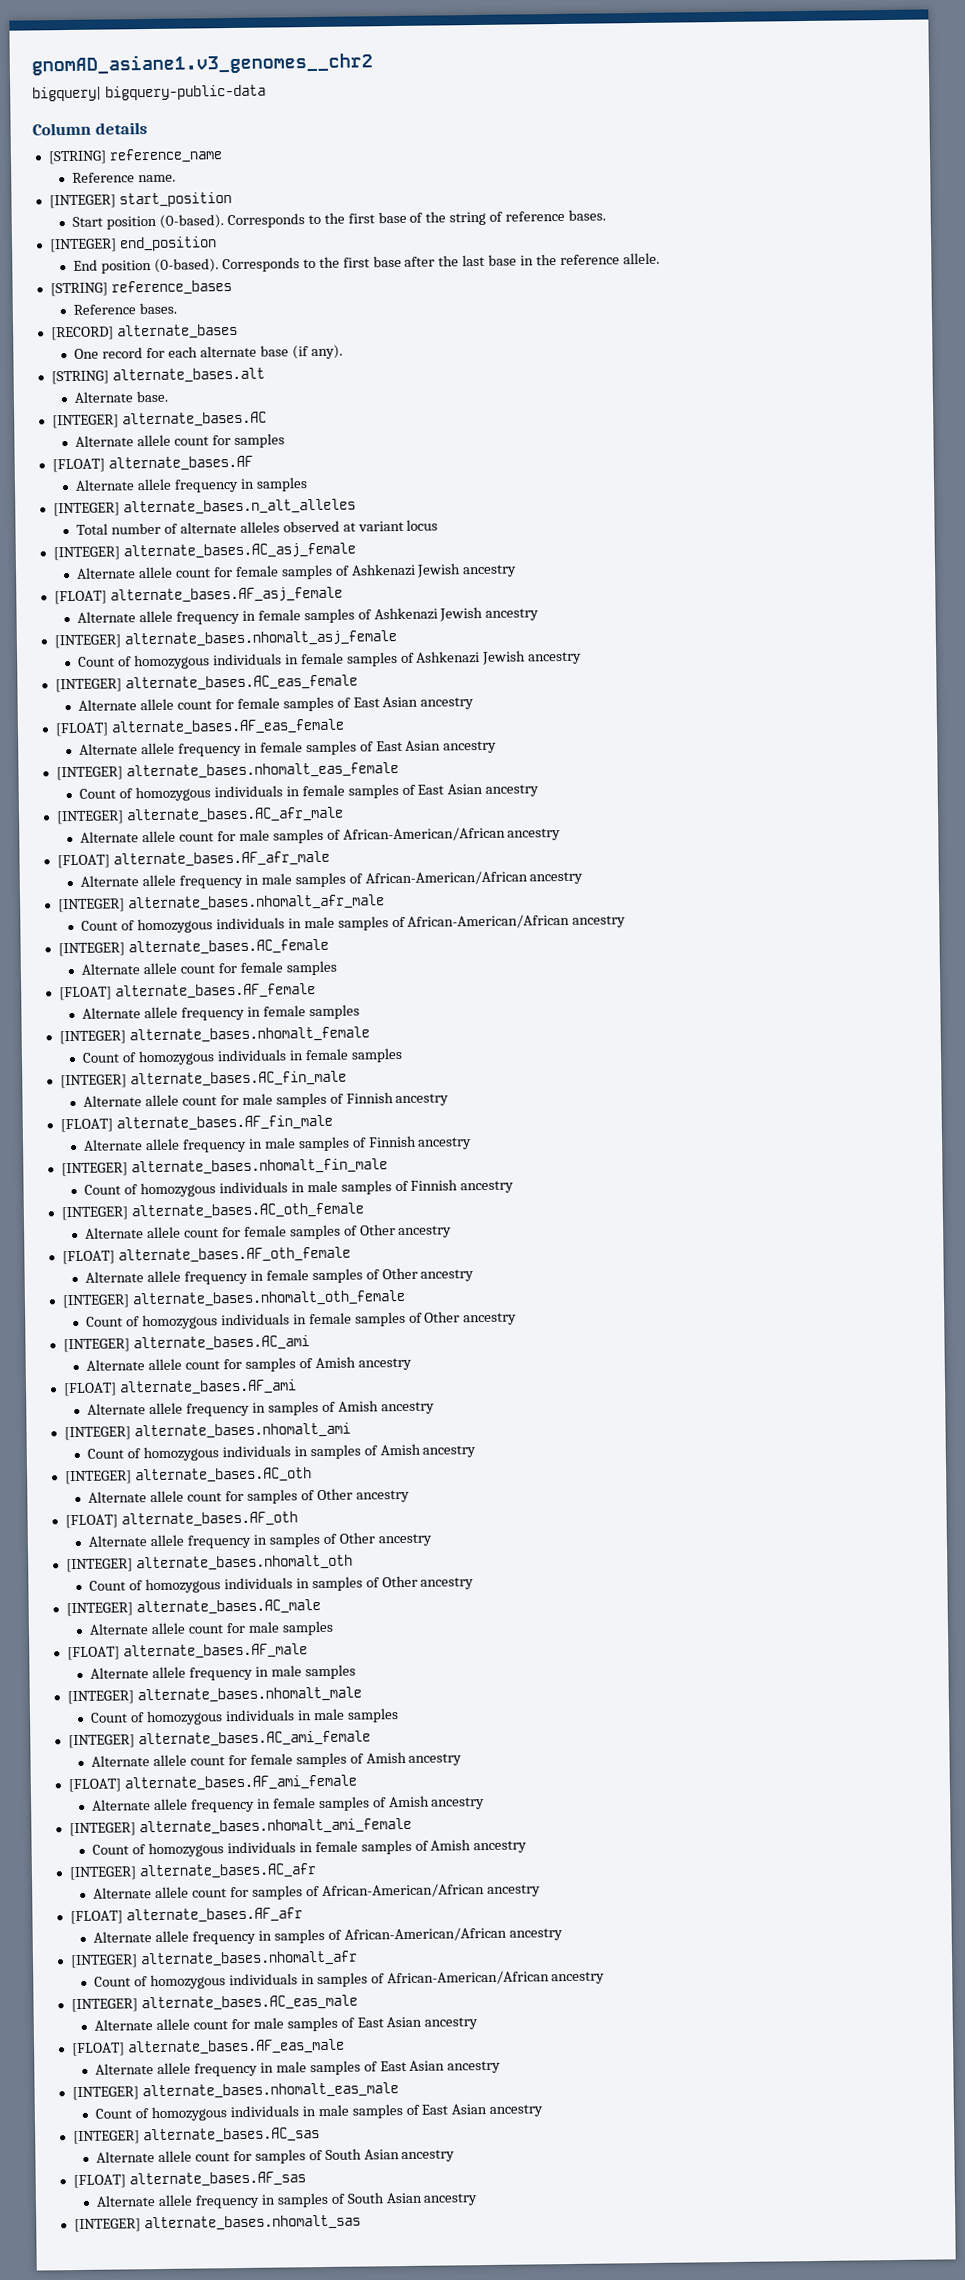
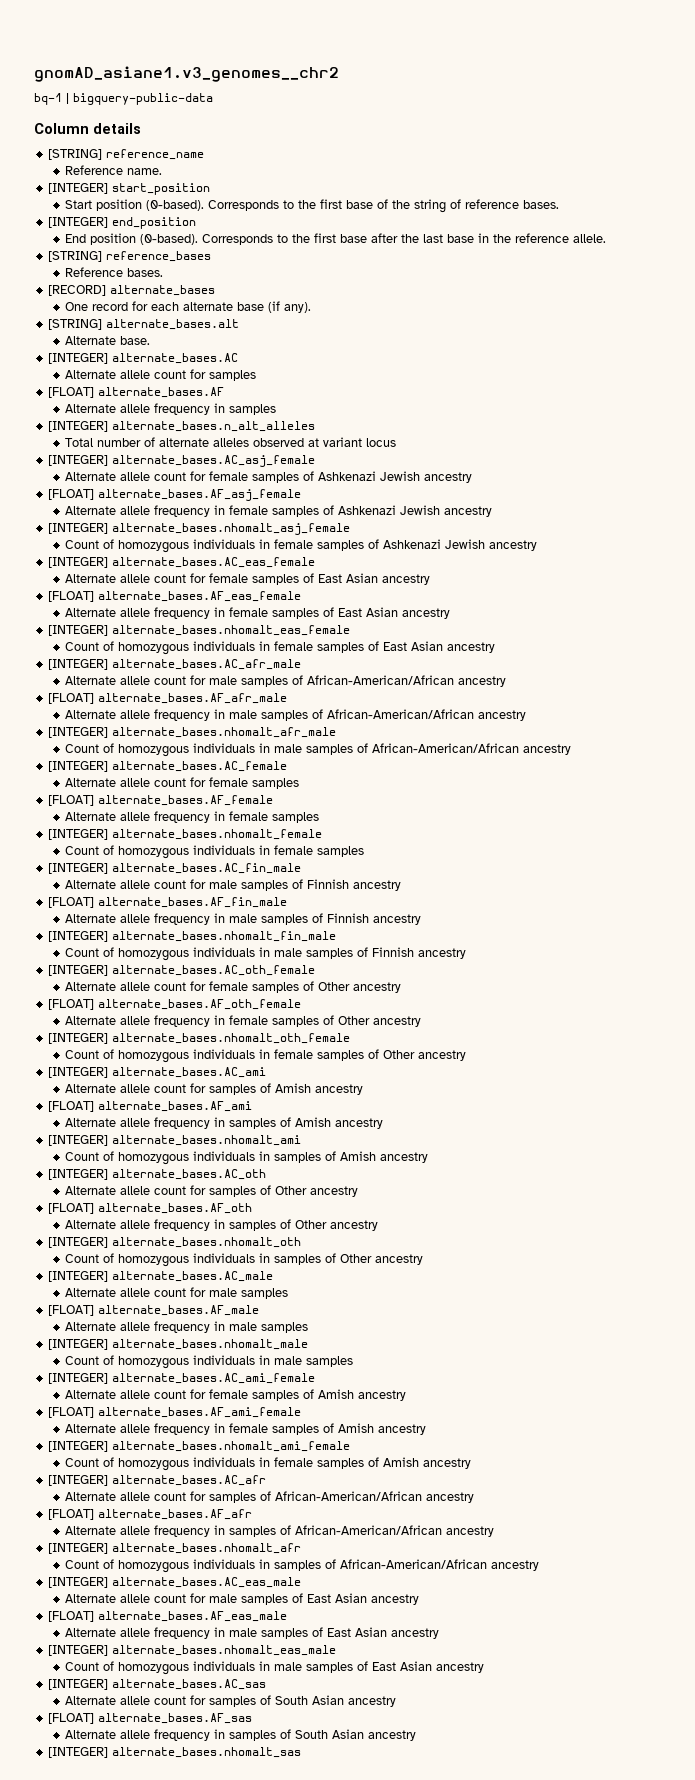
- bigquery| bigquery-public-data
+ bq-1 | bigquery-public-data

